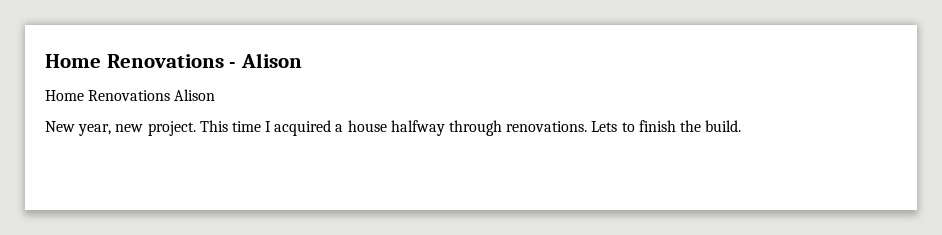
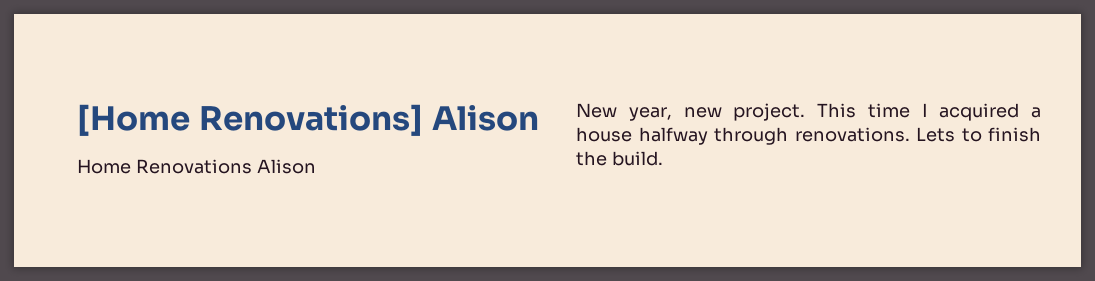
- Home Renovations - Alison
+ [Home Renovations] Alison

